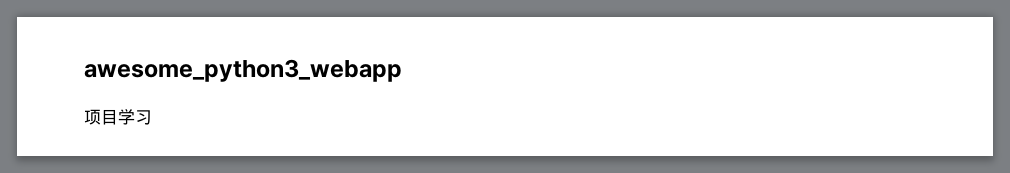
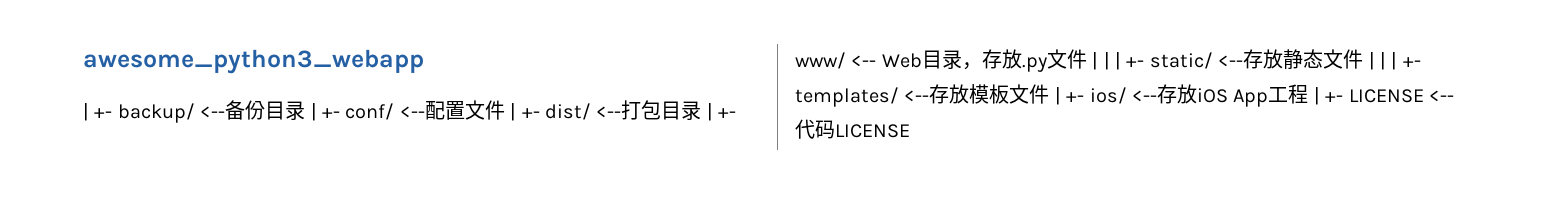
- 项目学习
+ | +- backup/ <--备份目录 | +- conf/ <--配置文件 | +- dist/ <--打包目录 | +- www/ <-- Web目录，存放.py文件 | | | +- static/ <--存放静态文件 | | | +- templates/ <--存放模板文件 | +- ios/ <--存放iOS App工程 | +- LICENSE <--代码LICENSE

